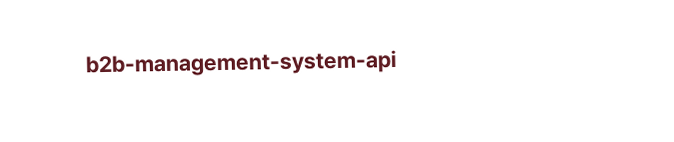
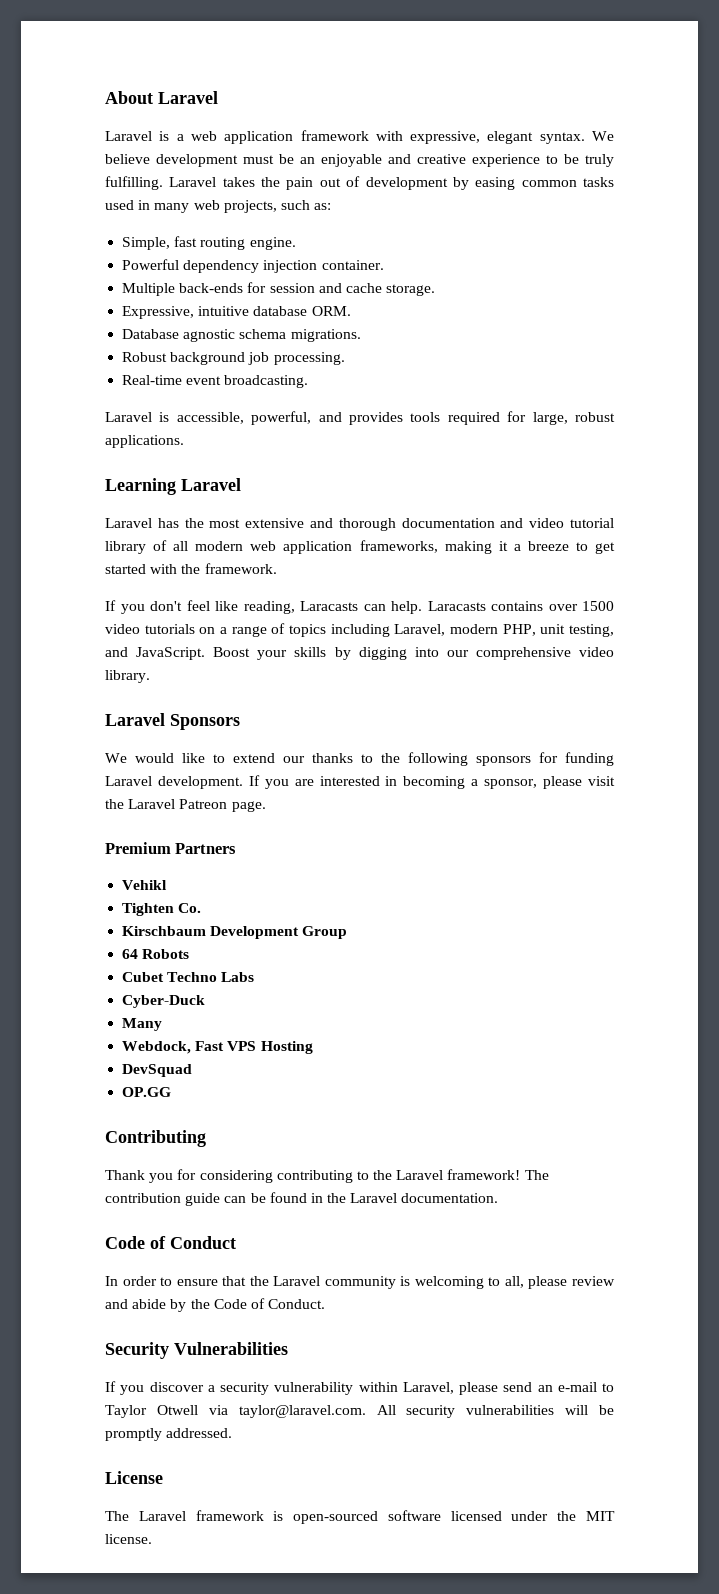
- b2b-management-system-api
+ About Laravel
+ Laravel is a web application framework with expressive, elegant syntax. We believe development must be an enjoyable and creative experience to be truly fulfilling. Laravel takes the pain out of development by easing common tasks used in many web projects, such as:
+ Simple, fast routing engine.
+ Powerful dependency injection container.
+ Multiple back-ends for session and cache storage.
+ Expressive, intuitive database ORM.
+ Database agnostic schema migrations.
+ Robust background job processing.
+ Real-time event broadcasting.
+ Laravel is accessible, powerful, and provides tools required for large, robust applications.
+ Learning Laravel
+ Laravel has the most extensive and thorough documentation and video tutorial library of all modern web application frameworks, making it a breeze to get started with the framework.
+ If you don't feel like reading, Laracasts can help. Laracasts contains over 1500 video tutorials on a range of topics including Laravel, modern PHP, unit testing, and JavaScript. Boost your skills by digging into our comprehensive video library.
+ Laravel Sponsors
+ We would like to extend our thanks to the following sponsors for funding Laravel development. If you are interested in becoming a sponsor, please visit the Laravel Patreon page.
+ Premium Partners
+ Vehikl
+ Tighten Co.
+ Kirschbaum Development Group
+ 64 Robots
+ Cubet Techno Labs
+ Cyber-Duck
+ Many
+ Webdock, Fast VPS Hosting
+ DevSquad
+ OP.GG
+ Contributing
+ Thank you for considering contributing to the Laravel framework! The contribution guide can be found in the Laravel documentation.
+ Code of Conduct
+ In order to ensure that the Laravel community is welcoming to all, please review and abide by the Code of Conduct.
+ Security Vulnerabilities
+ If you discover a security vulnerability within Laravel, please send an e-mail to Taylor Otwell via taylor@laravel.com. All security vulnerabilities will be promptly addressed.
+ License
+ The Laravel framework is open-sourced software licensed under the MIT license.

